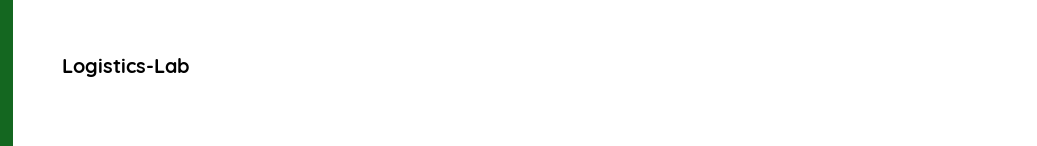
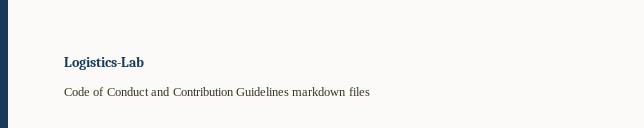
+ Code of Conduct and Contribution Guidelines markdown files

